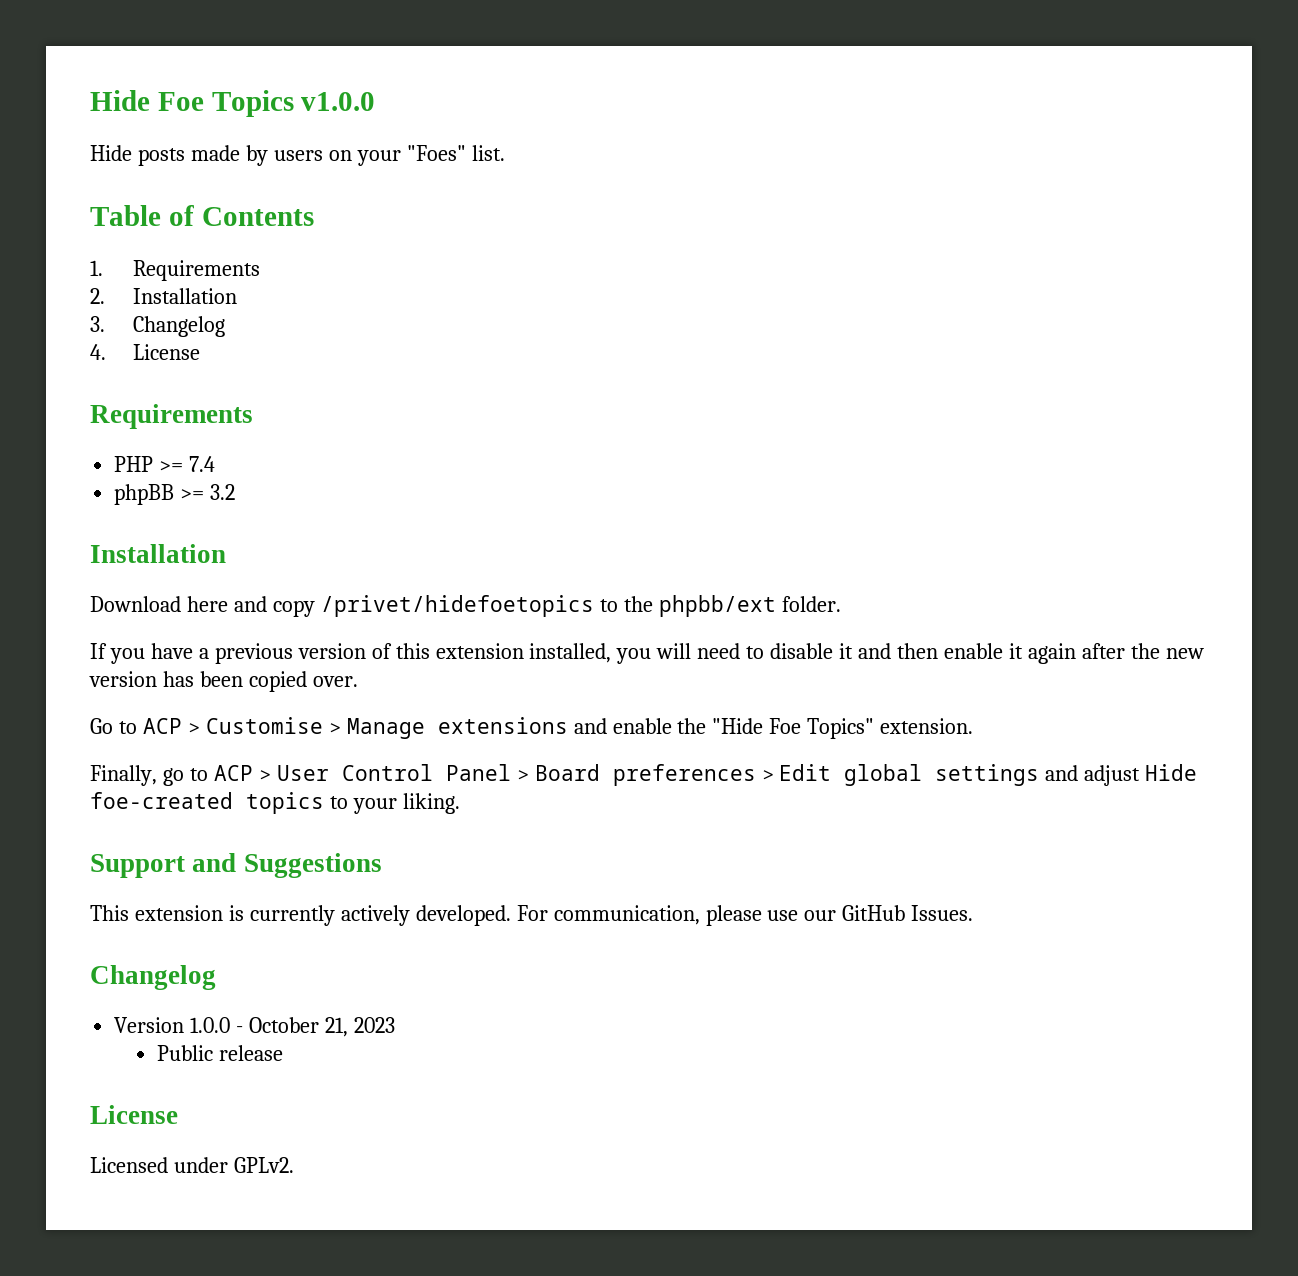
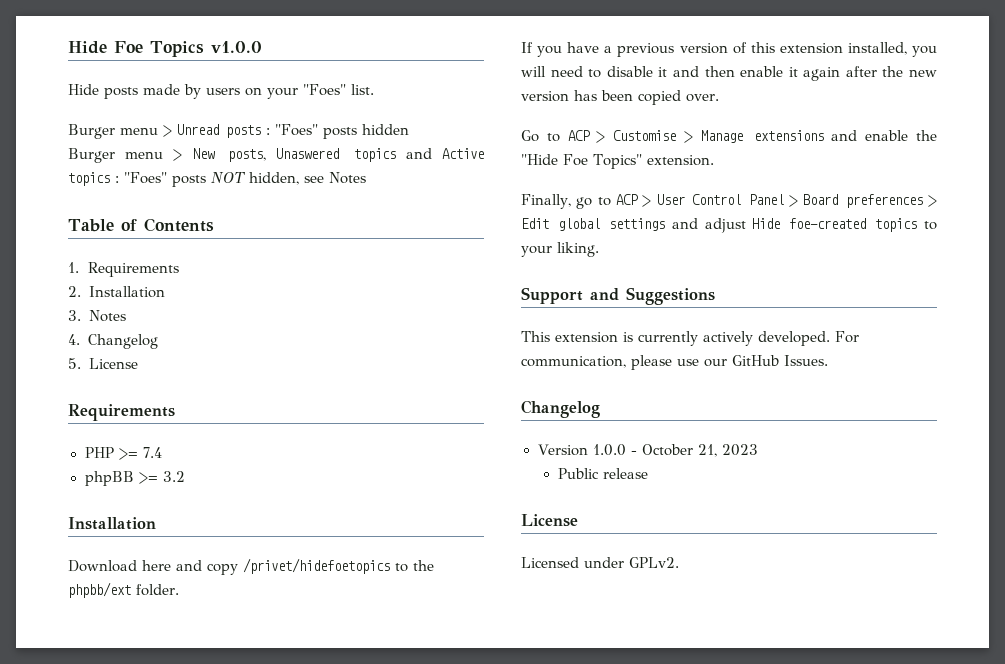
+ Burger menu > Unread posts : "Foes" posts hidden
+ Burger menu > New posts, Unaswered topics and Active topics : "Foes" posts NOT hidden, see Notes
- 3. Changelog
- 4. License
+ 3. Notes
+ 4. Changelog
+ 5. License

